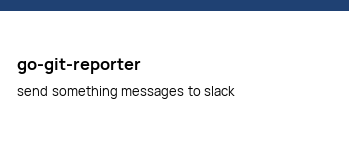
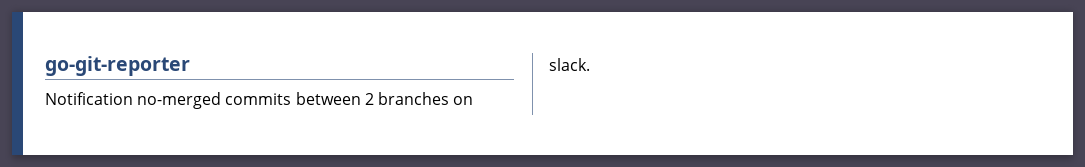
- send something messages to slack
+ Notification no-merged commits between 2 branches on slack.

